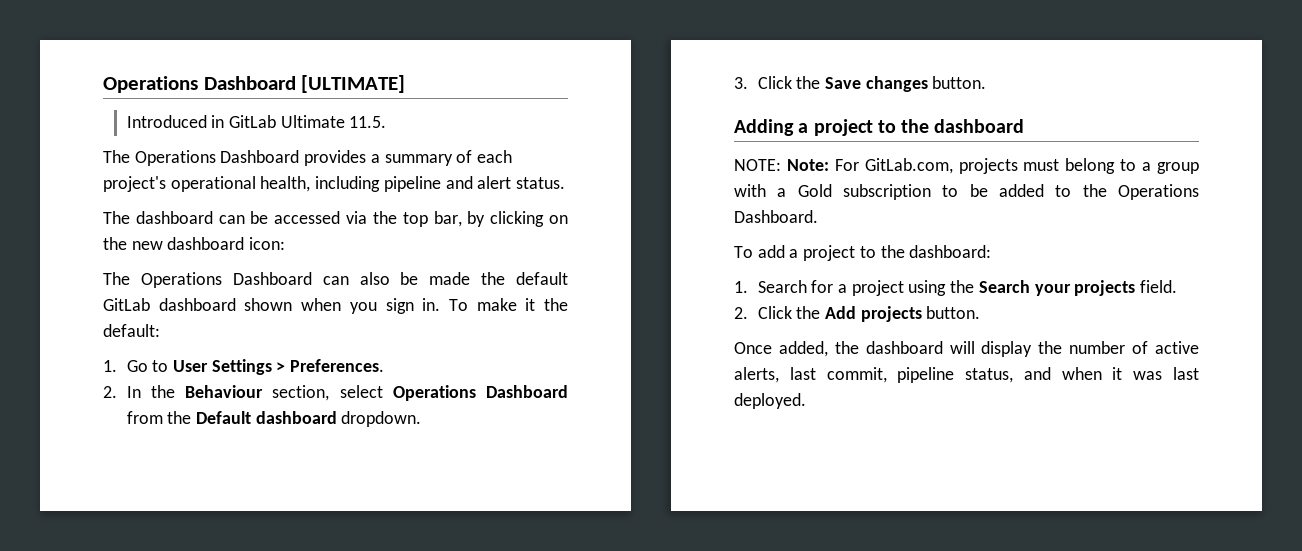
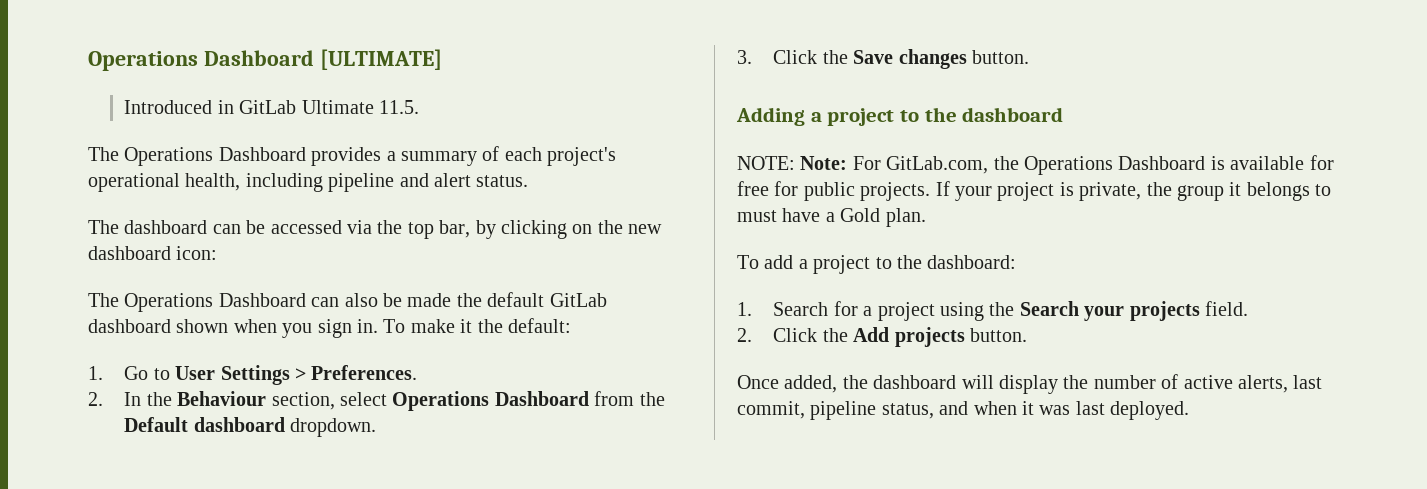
- NOTE: Note: For GitLab.com, projects must belong to a group with a Gold subscription to be added to the Operations Dashboard.
+ NOTE: Note: For GitLab.com, the Operations Dashboard is available for free for public projects. If your project is private, the group it belongs to must have a Gold plan.

